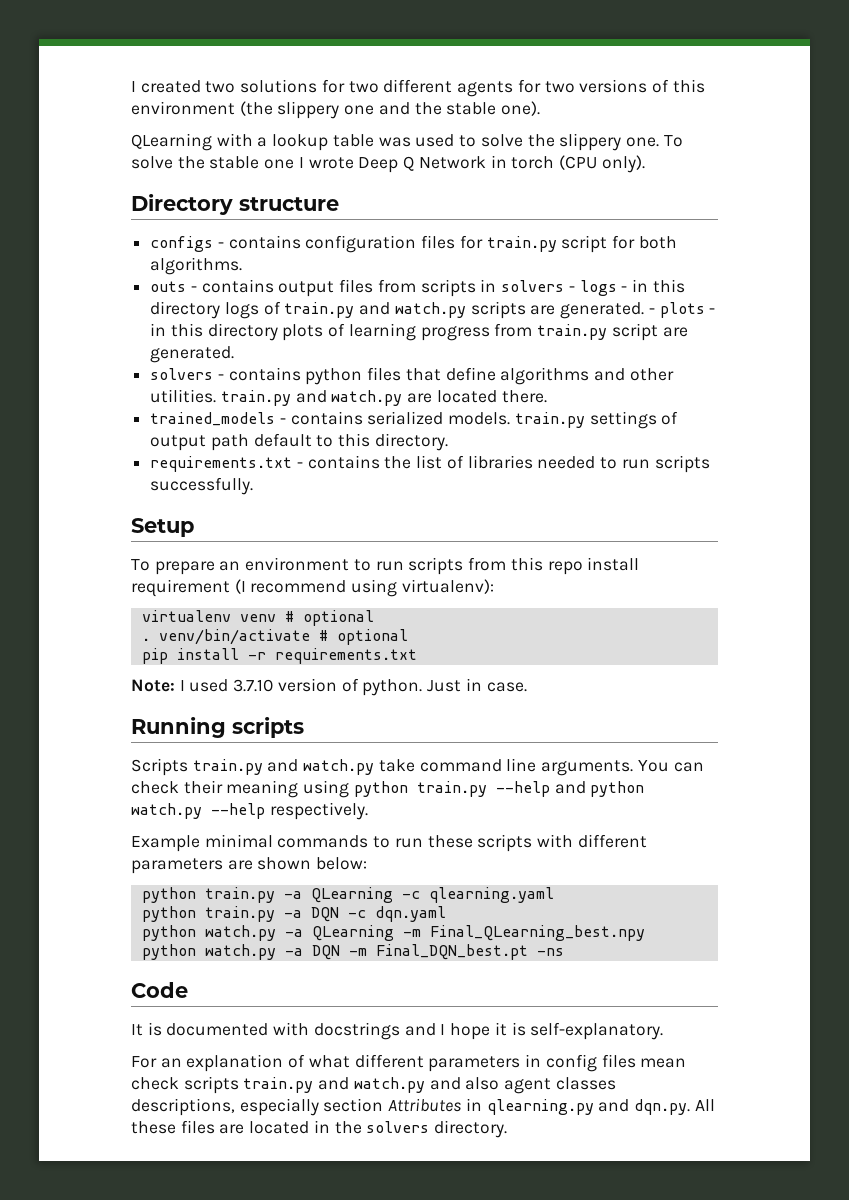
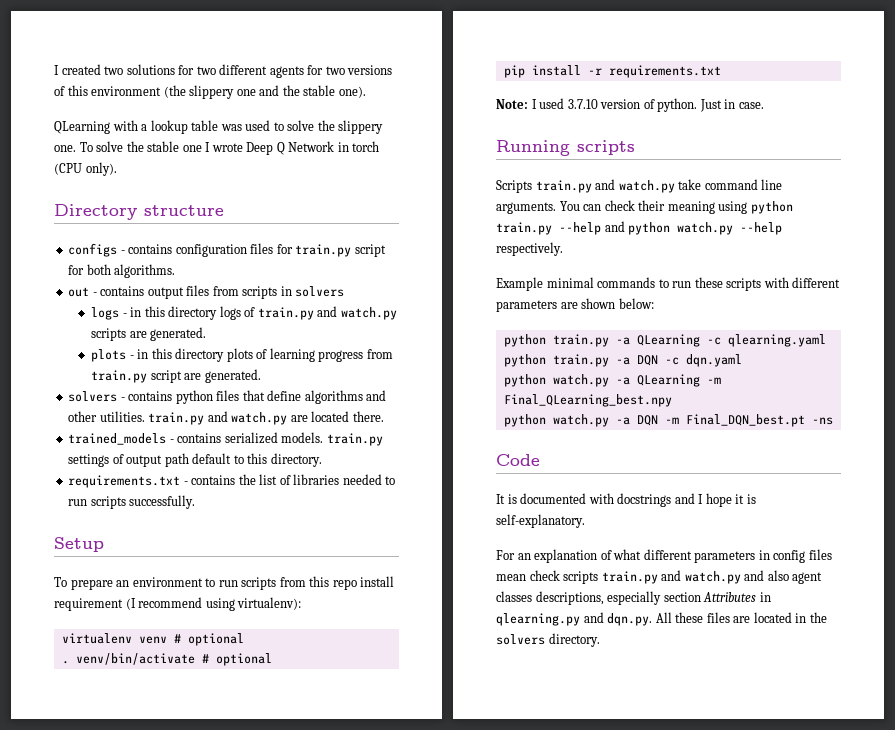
- outs - contains output files from scripts in solvers - logs - in this directory logs of train.py and watch.py scripts are generated. - plots - in this directory plots of learning progress from train.py script are generated.
+ out - contains output files from scripts in solvers
+ logs - in this directory logs of train.py and watch.py scripts are generated.
+ plots - in this directory plots of learning progress from train.py script are generated.

